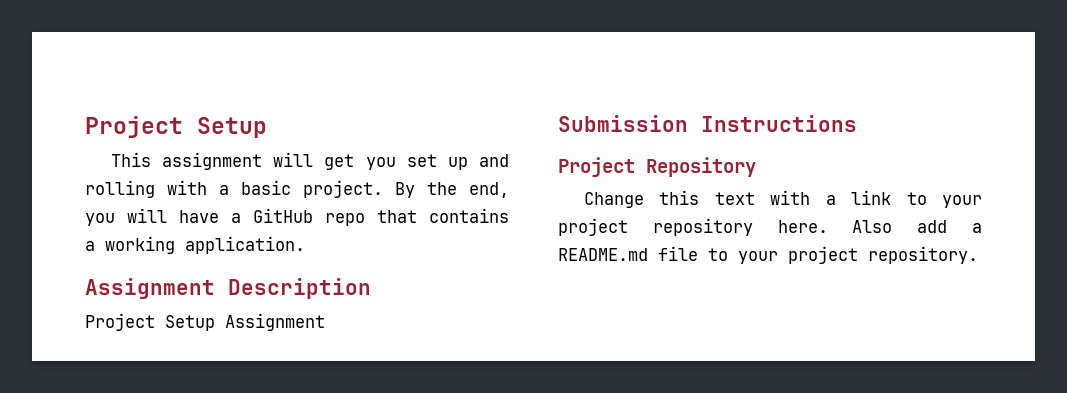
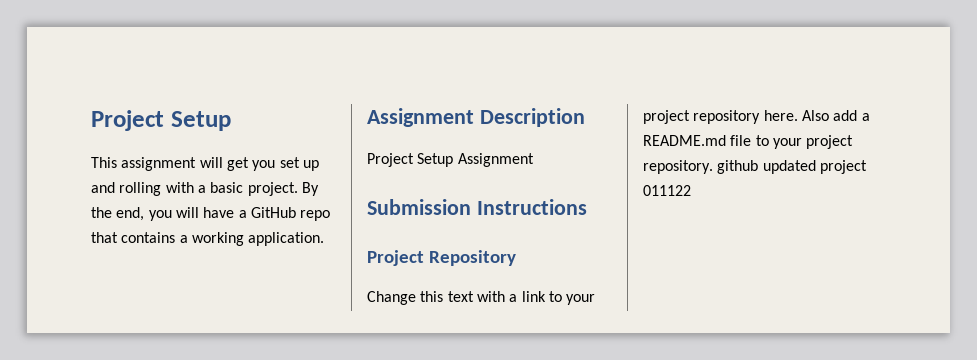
- Also add a README.md file to your project repository.
+ Also add a README.md file to your project repository. github updated project 011122

